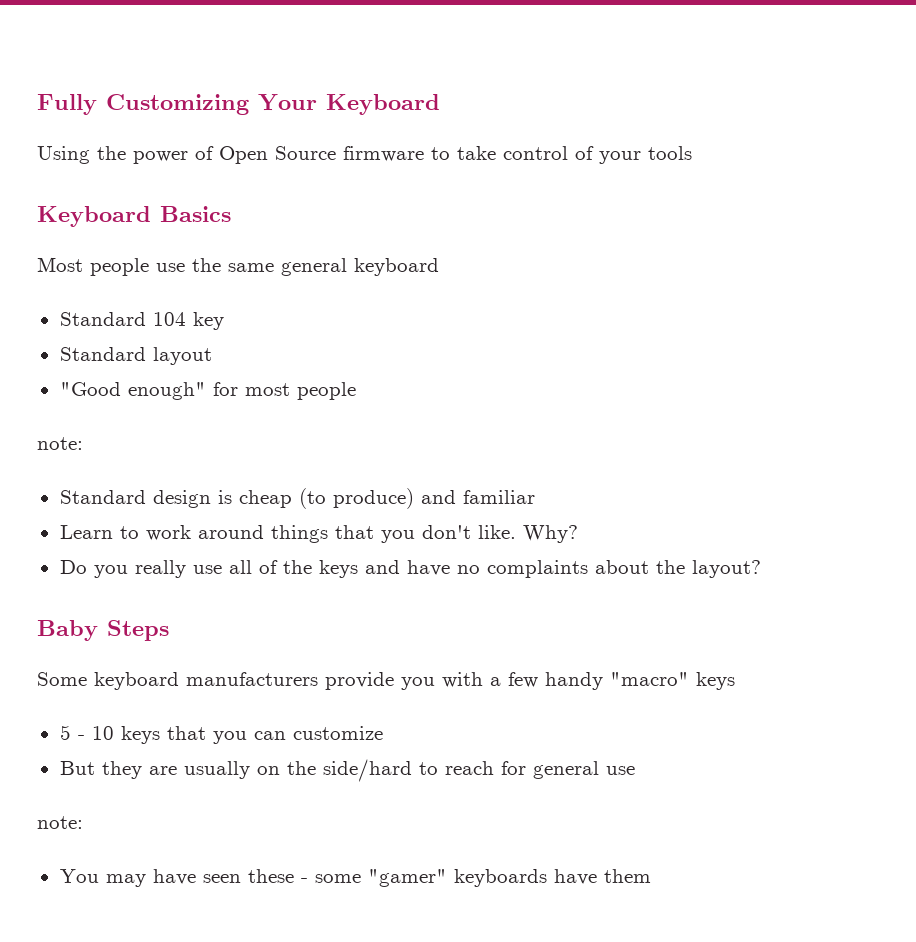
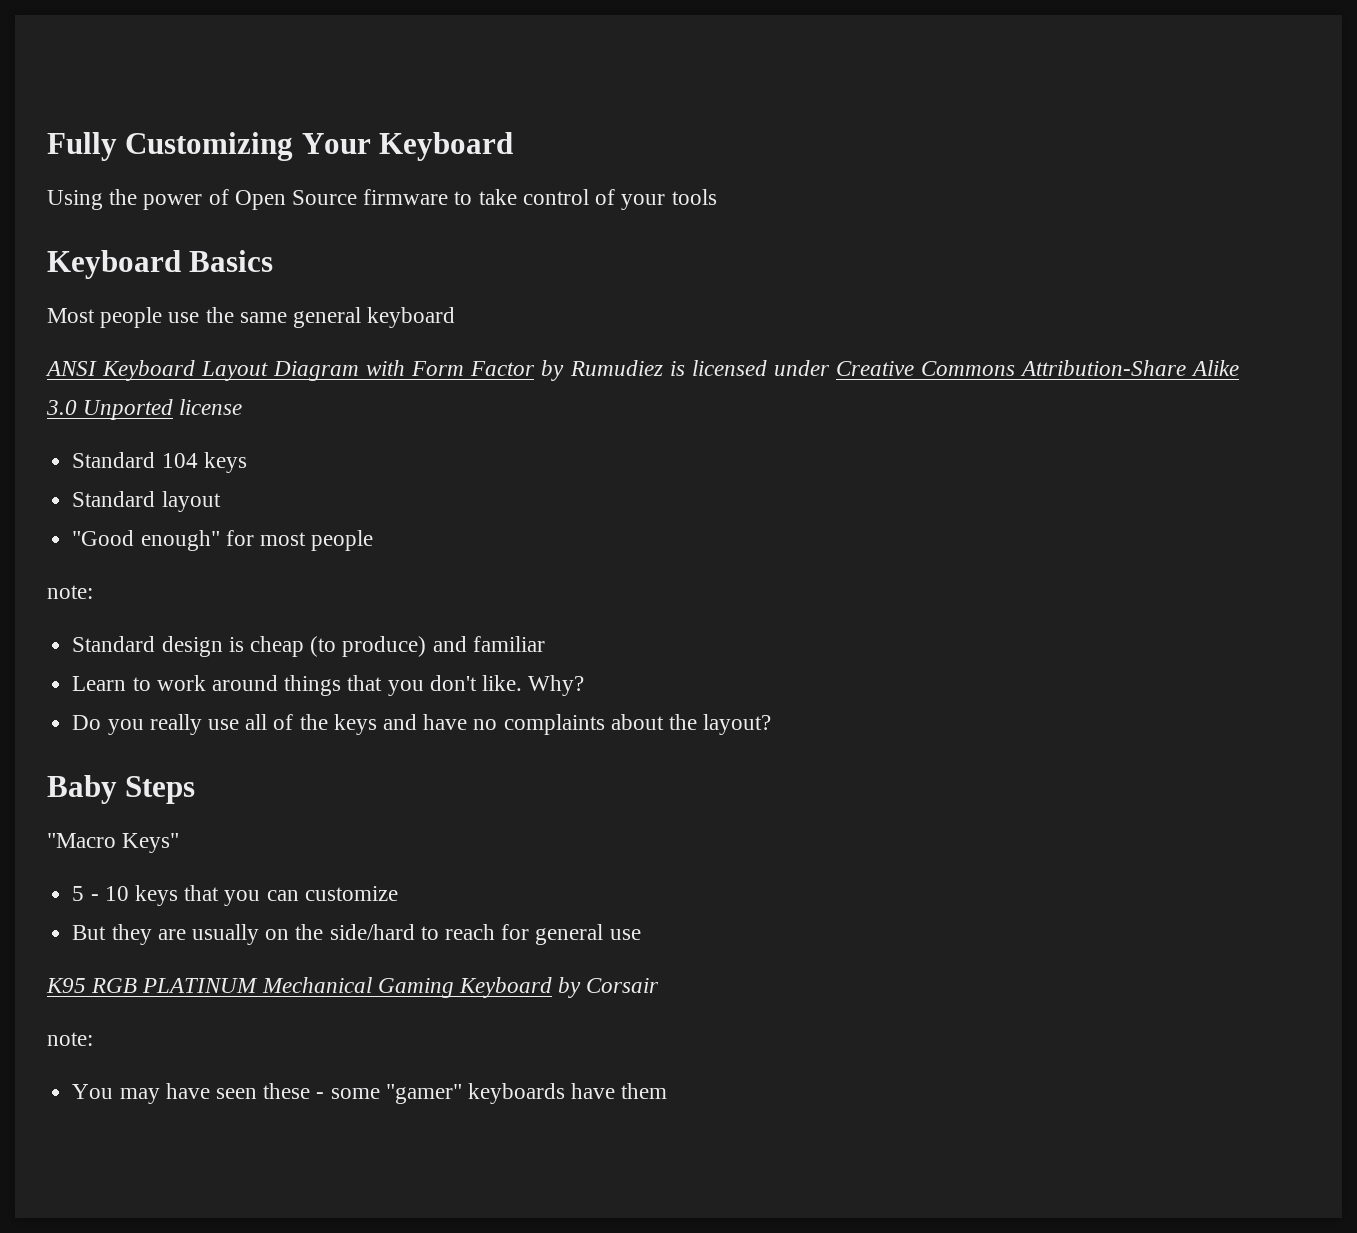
+ ANSI Keyboard Layout Diagram with Form Factor by Rumudiez is licensed under Creative Commons Attribution-Share Alike 3.0 Unported license
- Standard 104 key
+ Standard 104 keys
- Some keyboard manufacturers provide you with a few handy "macro" keys
+ "Macro Keys"
+ K95 RGB PLATINUM Mechanical Gaming Keyboard by Corsair

